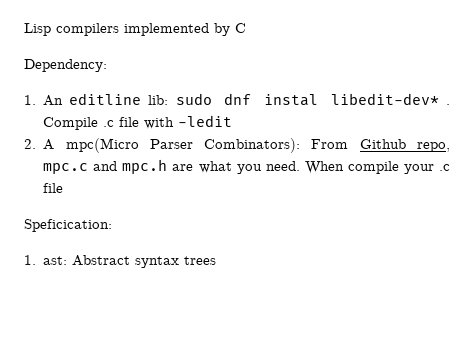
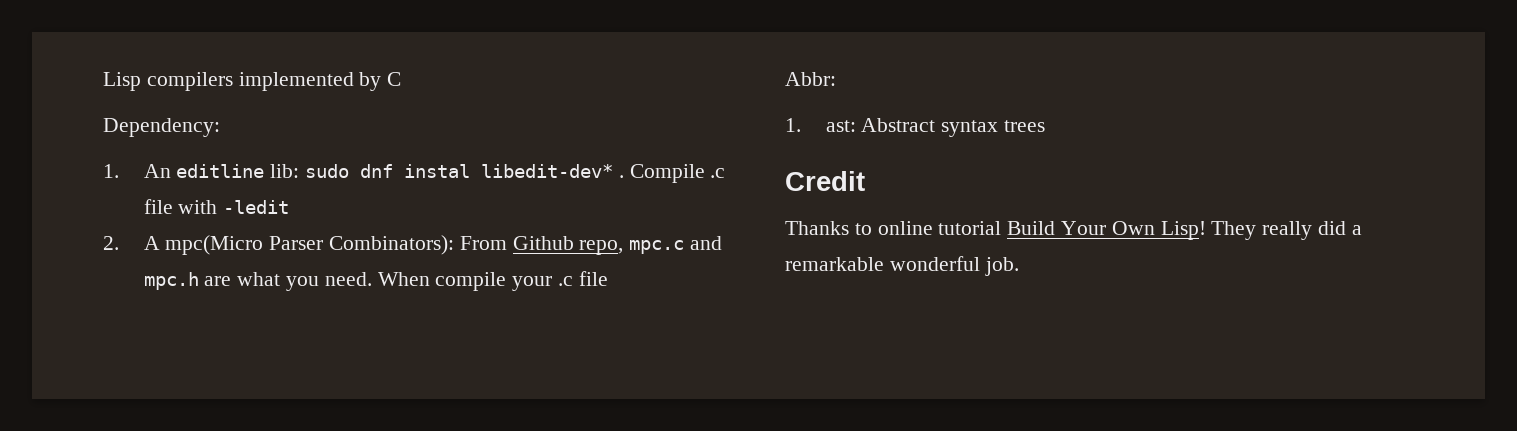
- Speficication:
+ Abbr:
+ Credit
+ Thanks to online tutorial Build Your Own Lisp! They really did a remarkable wonderful job.

